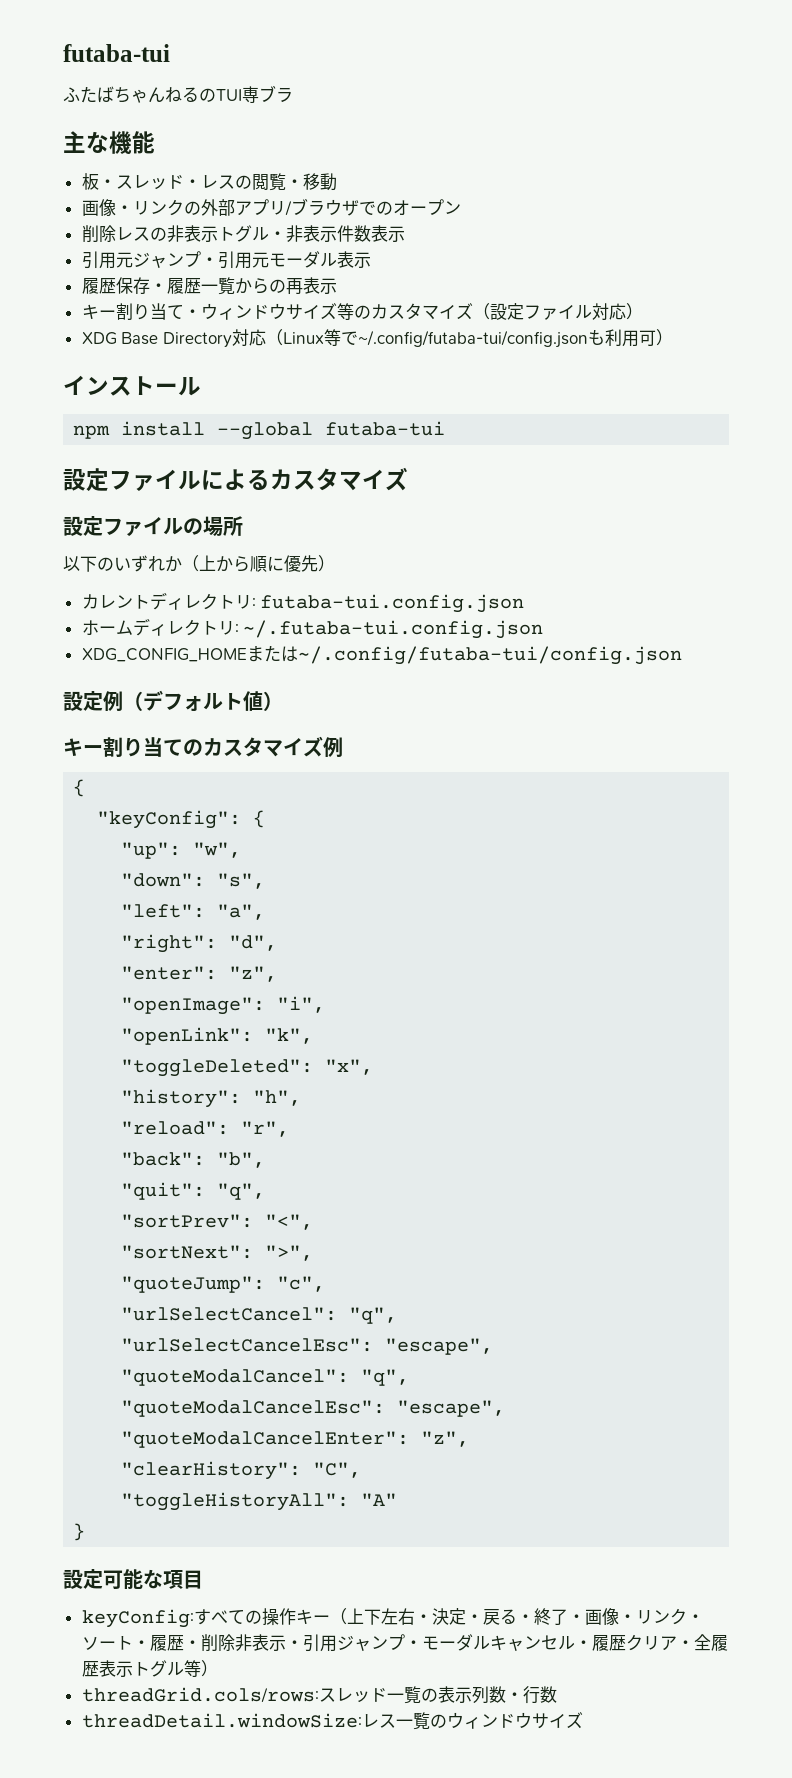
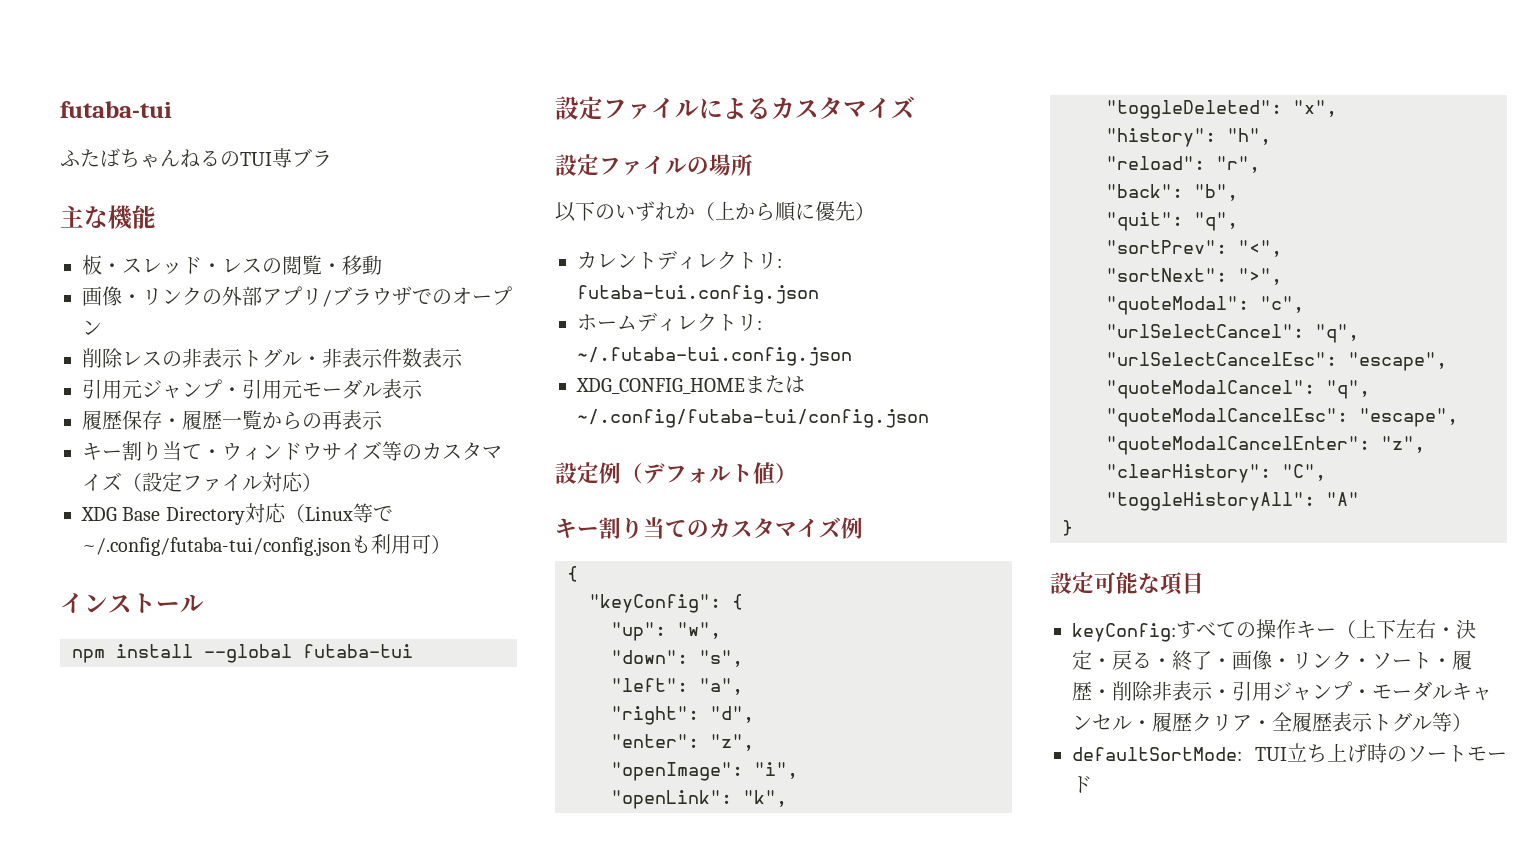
- "quoteJump": "c",
+ "quoteModal": "c",
- threadGrid.cols/rows:スレッド一覧の表示列数・行数
- threadDetail.windowSize:レス一覧のウィンドウサイズ
+ defaultSortMode: TUI立ち上げ時のソートモード

